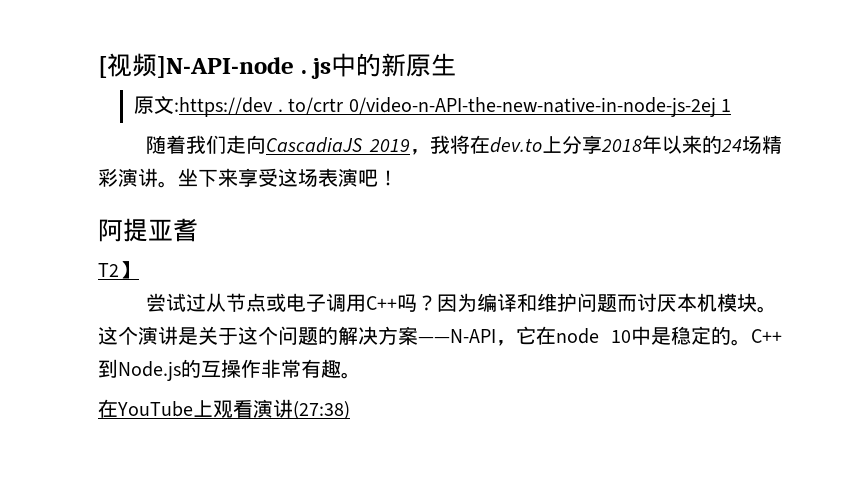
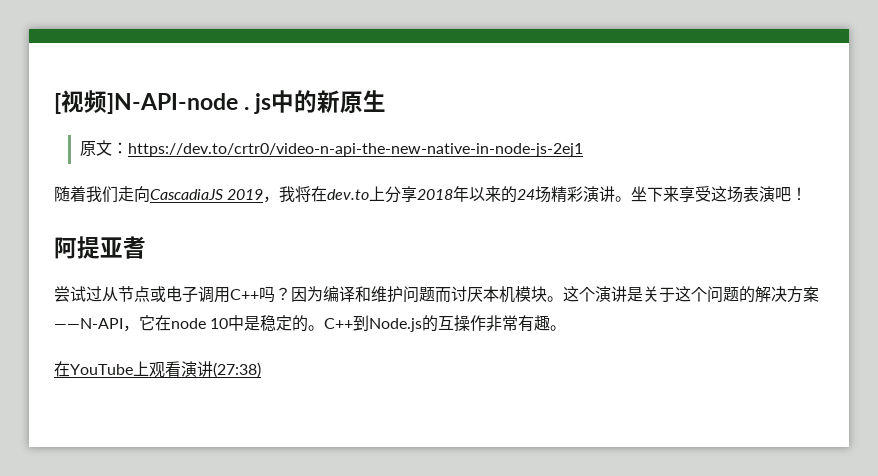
- 原文:https://dev . to/crtr 0/video-n-API-the-new-native-in-node-js-2ej 1
+ 原文：https://dev.to/crtr0/video-n-api-the-new-native-in-node-js-2ej1
- T2】

